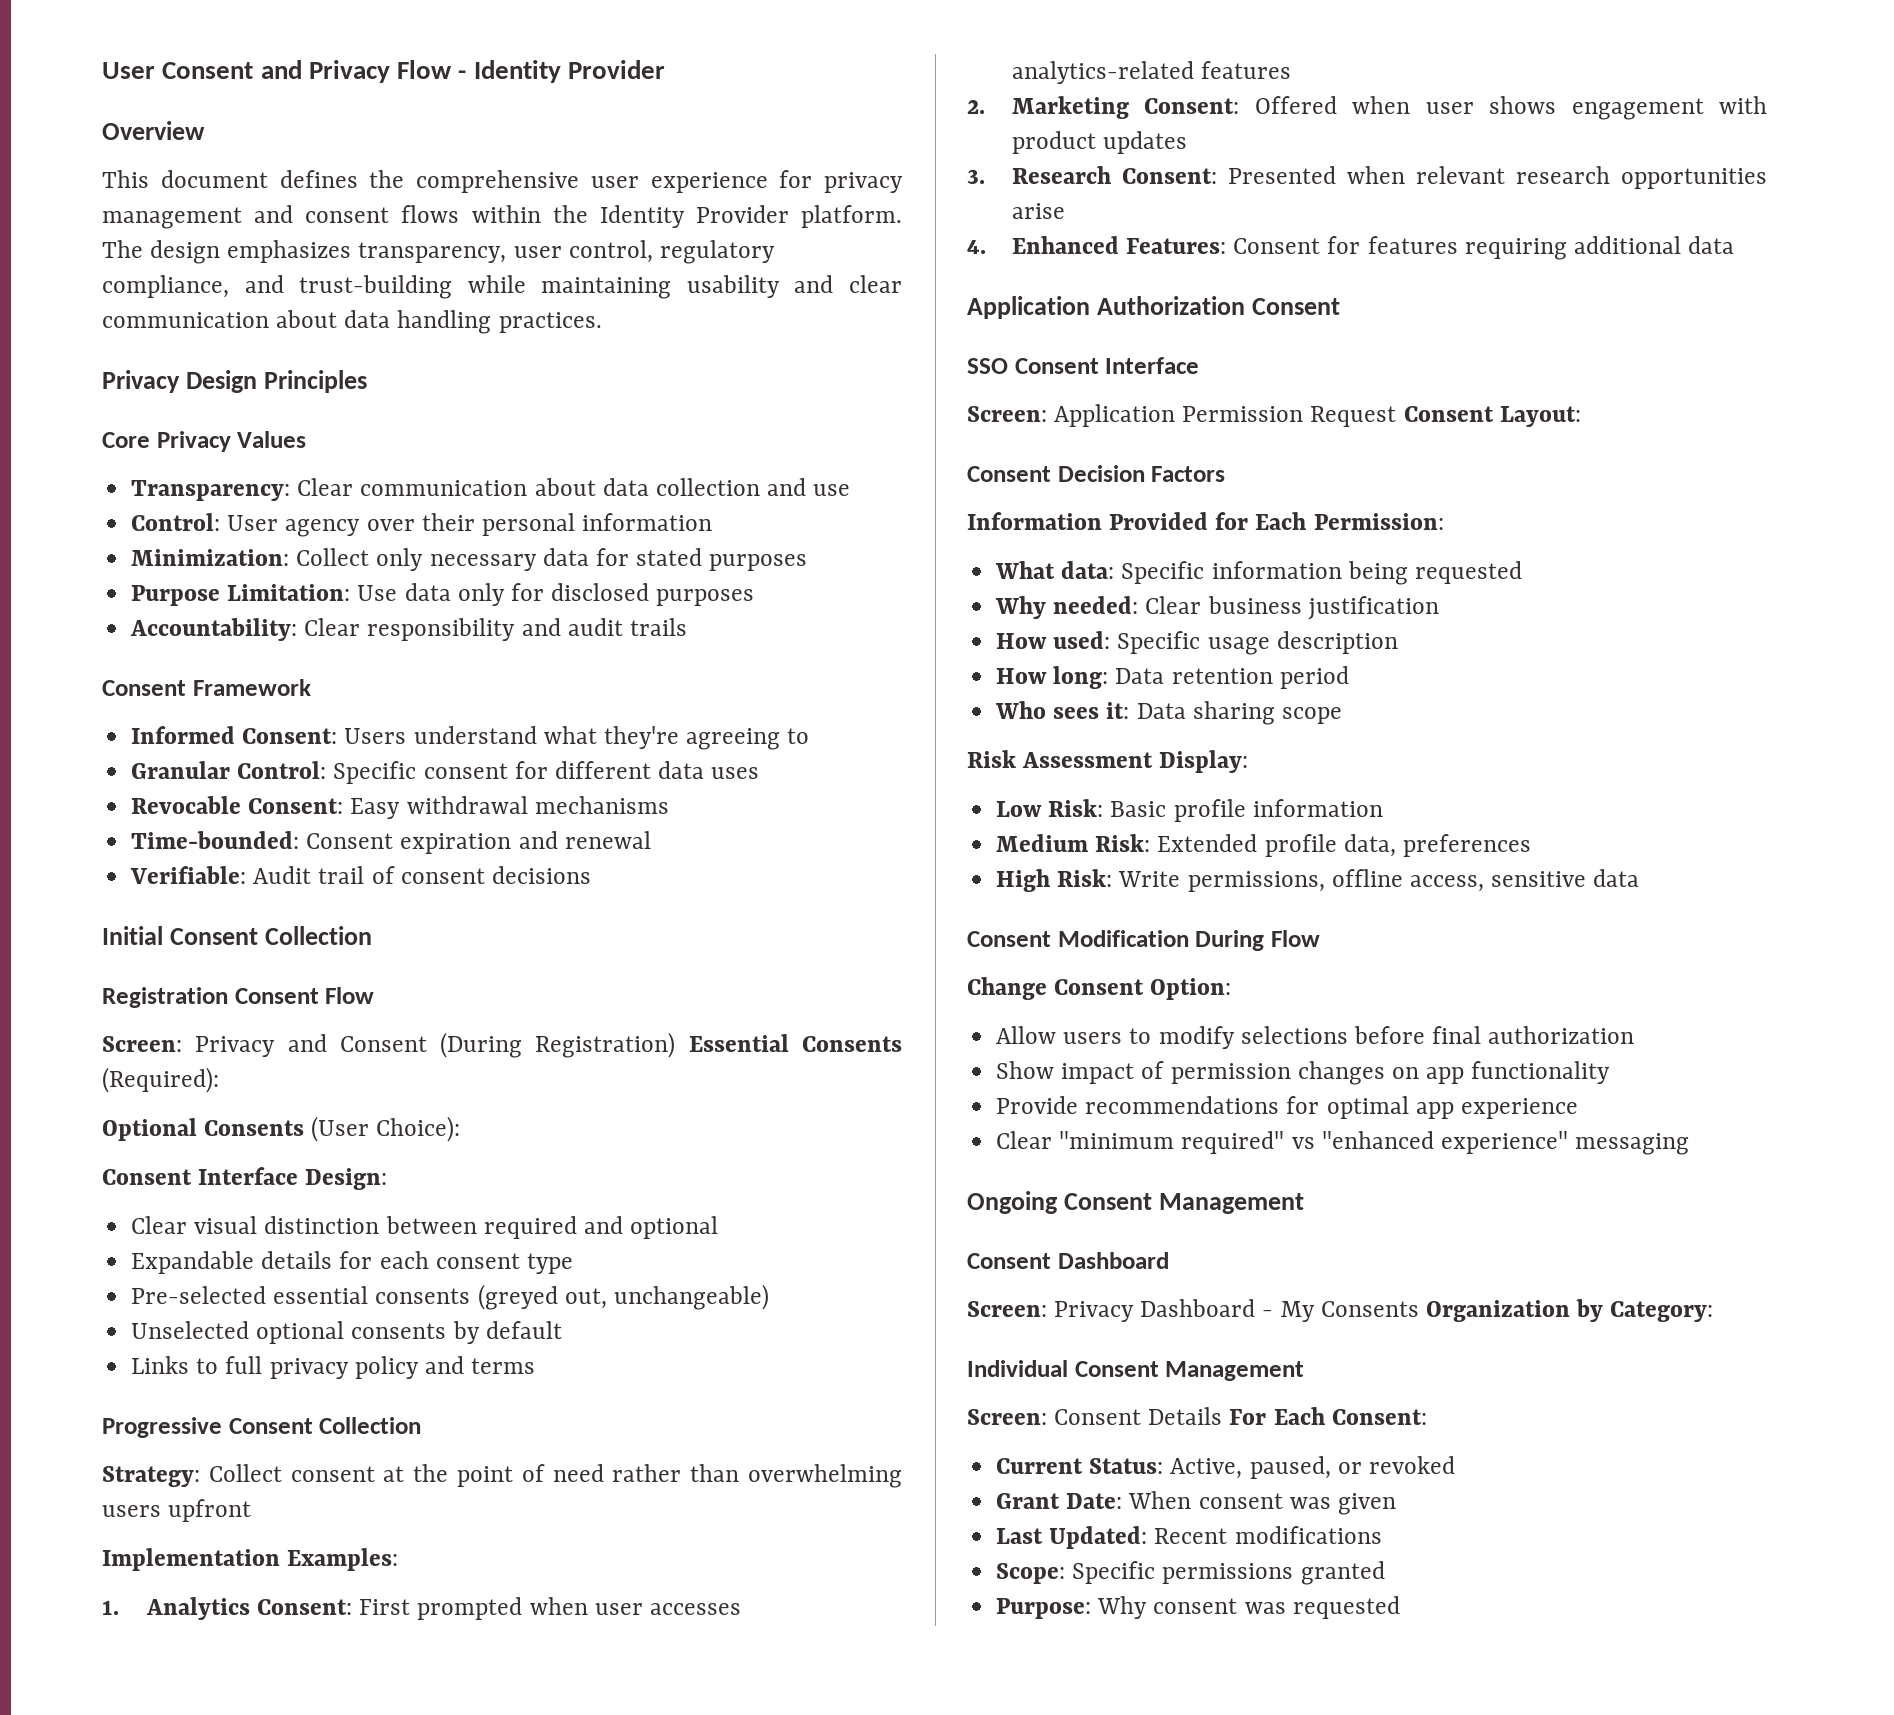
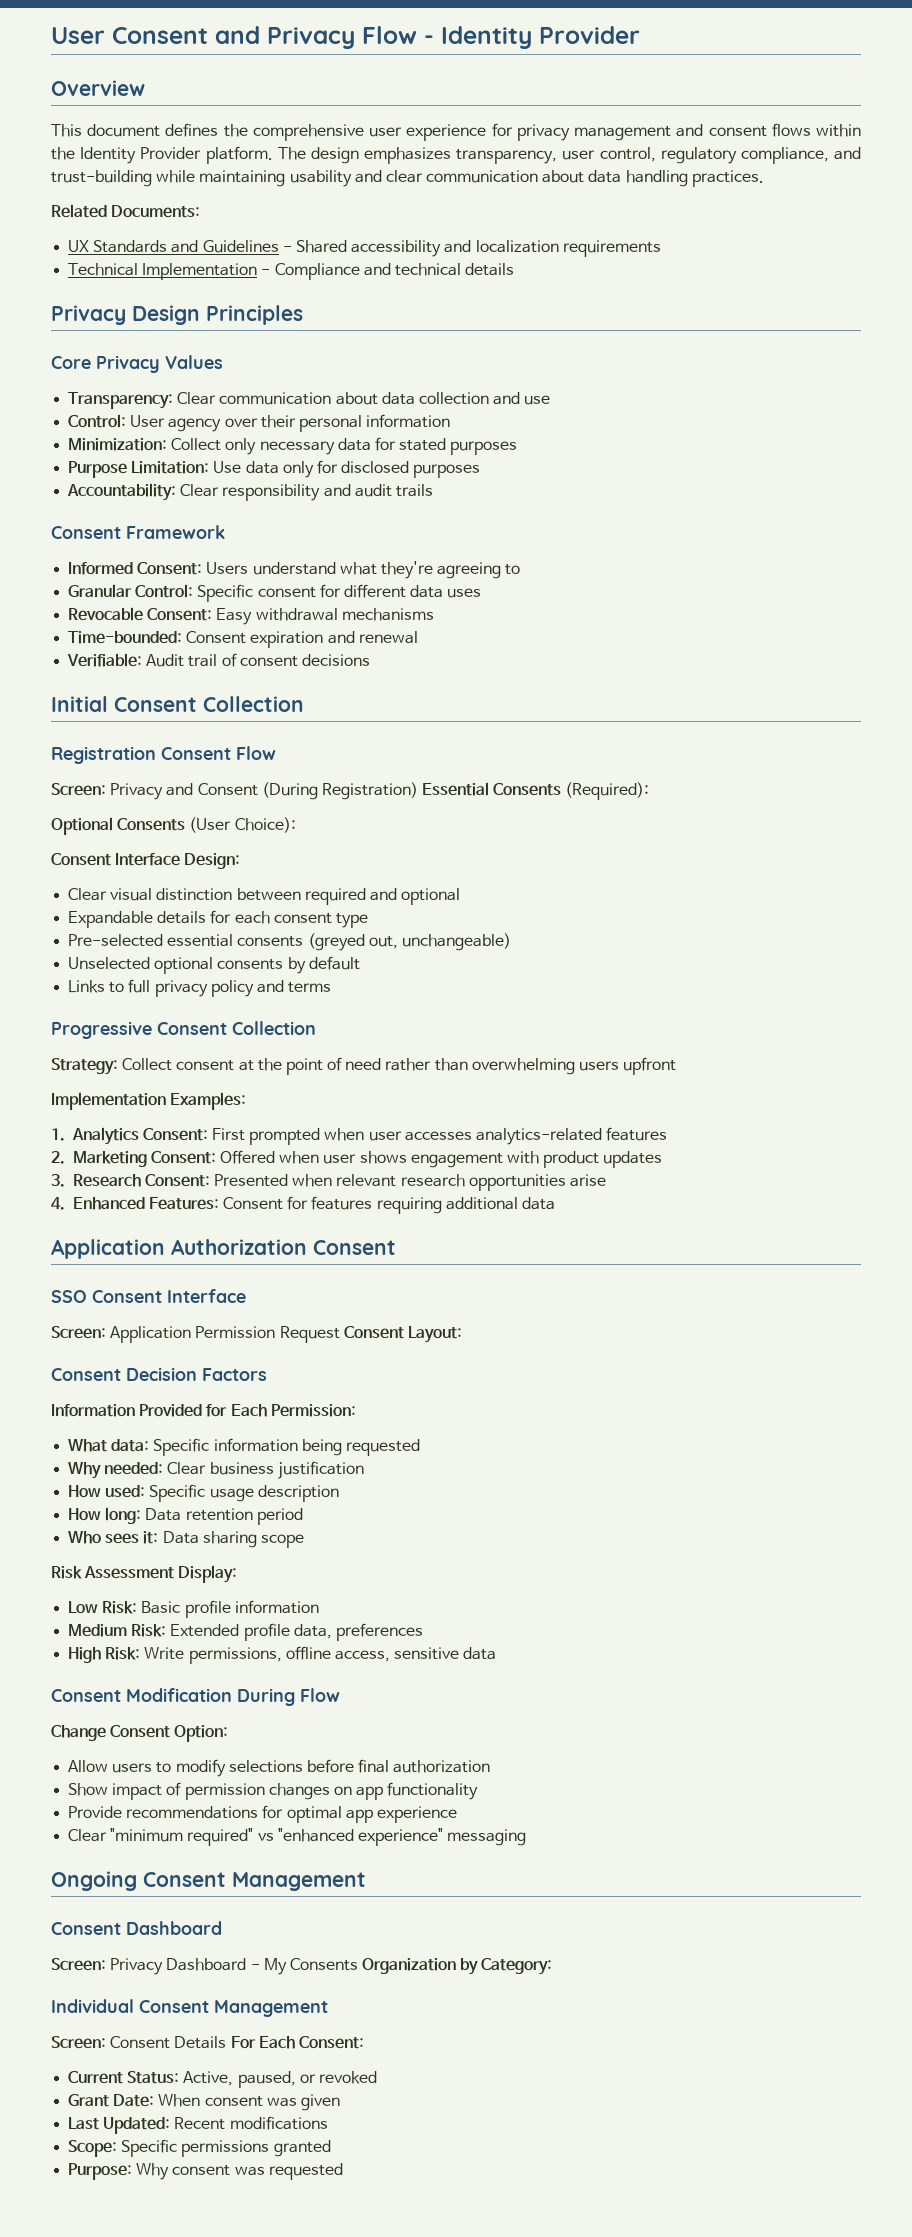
+ Related Documents:
+ UX Standards and Guidelines - Shared accessibility and localization requirements
+ Technical Implementation - Compliance and technical details

